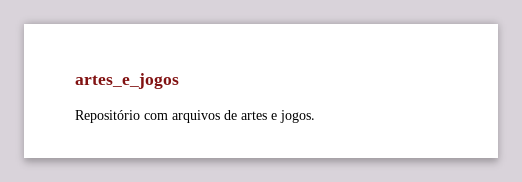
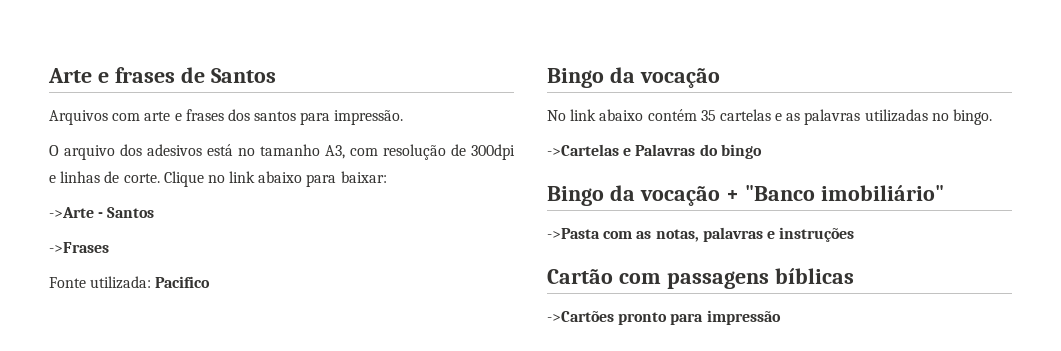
- artes_e_jogos
- Repositório com arquivos de artes e jogos.
+ Arte e frases de Santos
+ Arquivos com arte e frases dos santos para impressão.
+ O arquivo dos adesivos está no tamanho A3, com resolução de 300dpi e linhas de corte. Clique no link abaixo para baixar:
+ ->Arte - Santos
+ ->Frases
+ Fonte utilizada: Pacifico
+ Bingo da vocação
+ No link abaixo contém 35 cartelas e as palavras utilizadas no bingo.
+ ->Cartelas e Palavras do bingo
+ Bingo da vocação + "Banco imobiliário"
+ ->Pasta com as notas, palavras e instruções
+ Cartão com passagens bíblicas
+ ->Cartões pronto para impressão

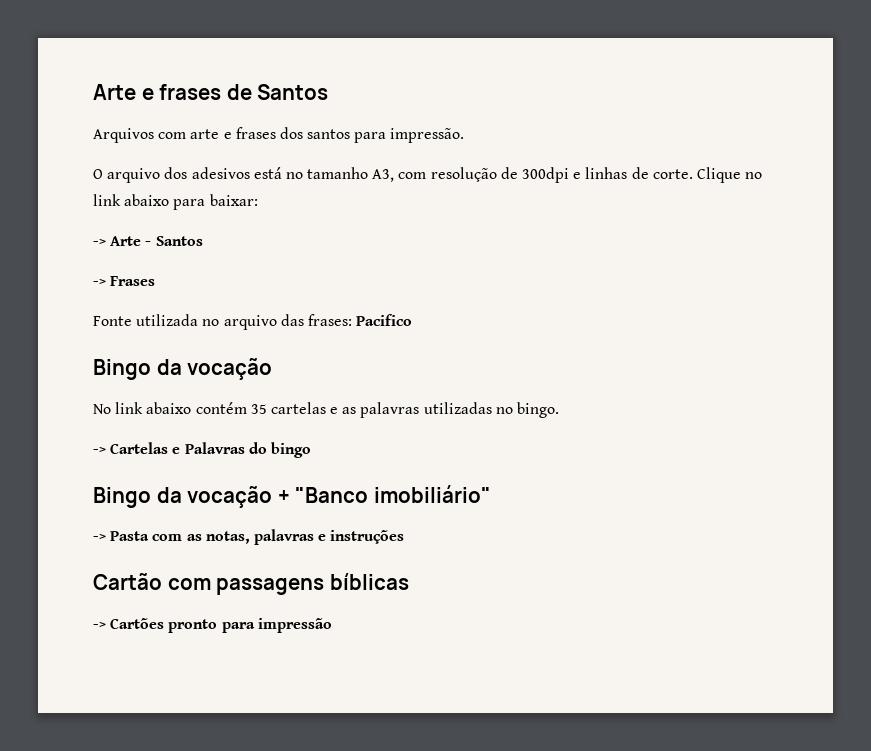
- ->Arte - Santos
+ -> Arte - Santos
- ->Frases
+ -> Frases
- Fonte utilizada: Pacifico
+ Fonte utilizada no arquivo das frases: Pacifico
- ->Cartelas e Palavras do bingo
+ -> Cartelas e Palavras do bingo
- ->Pasta com as notas, palavras e instruções
+ -> Pasta com as notas, palavras e instruções
- ->Cartões pronto para impressão
+ -> Cartões pronto para impressão

